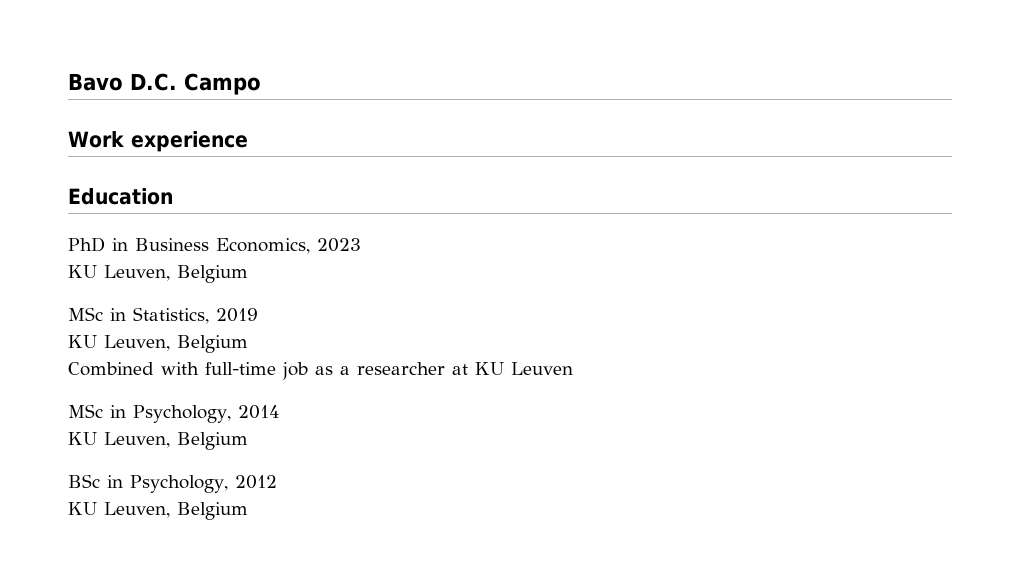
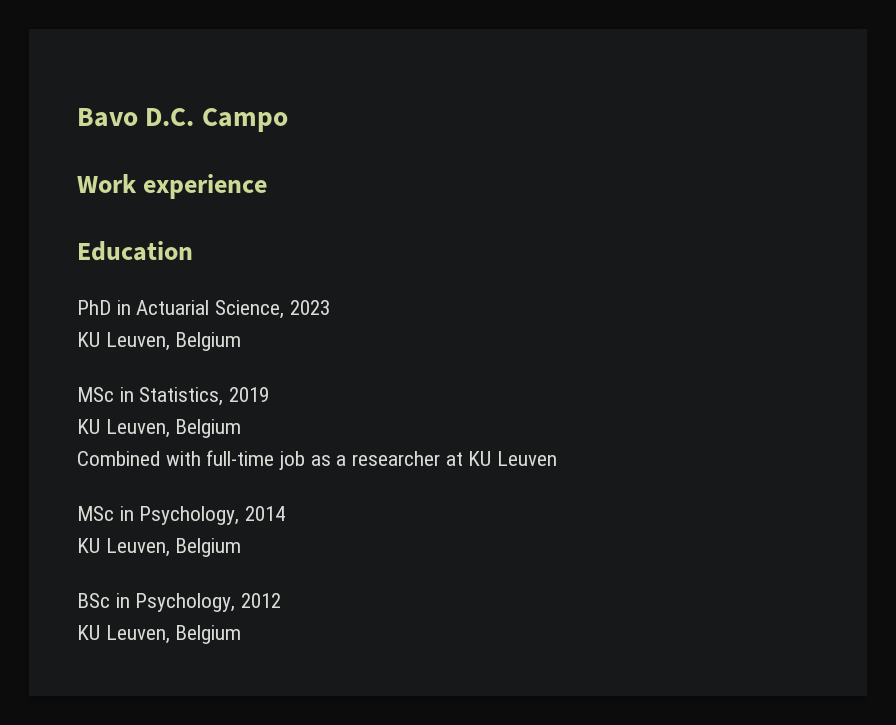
- PhD in Business Economics, 2023
+ PhD in Actuarial Science, 2023

